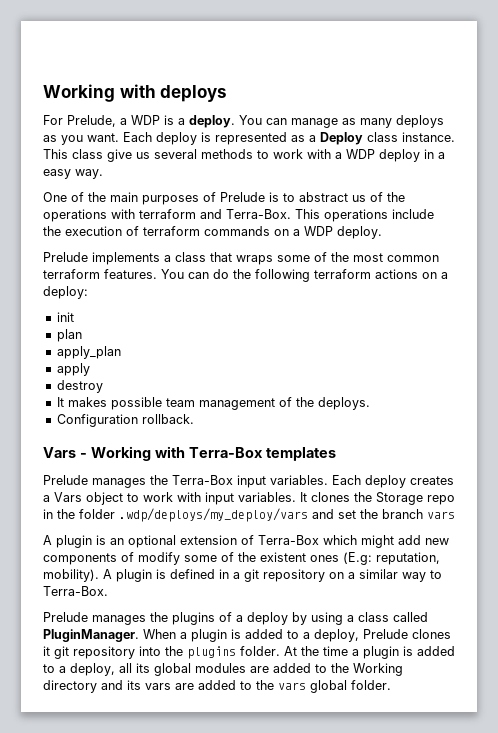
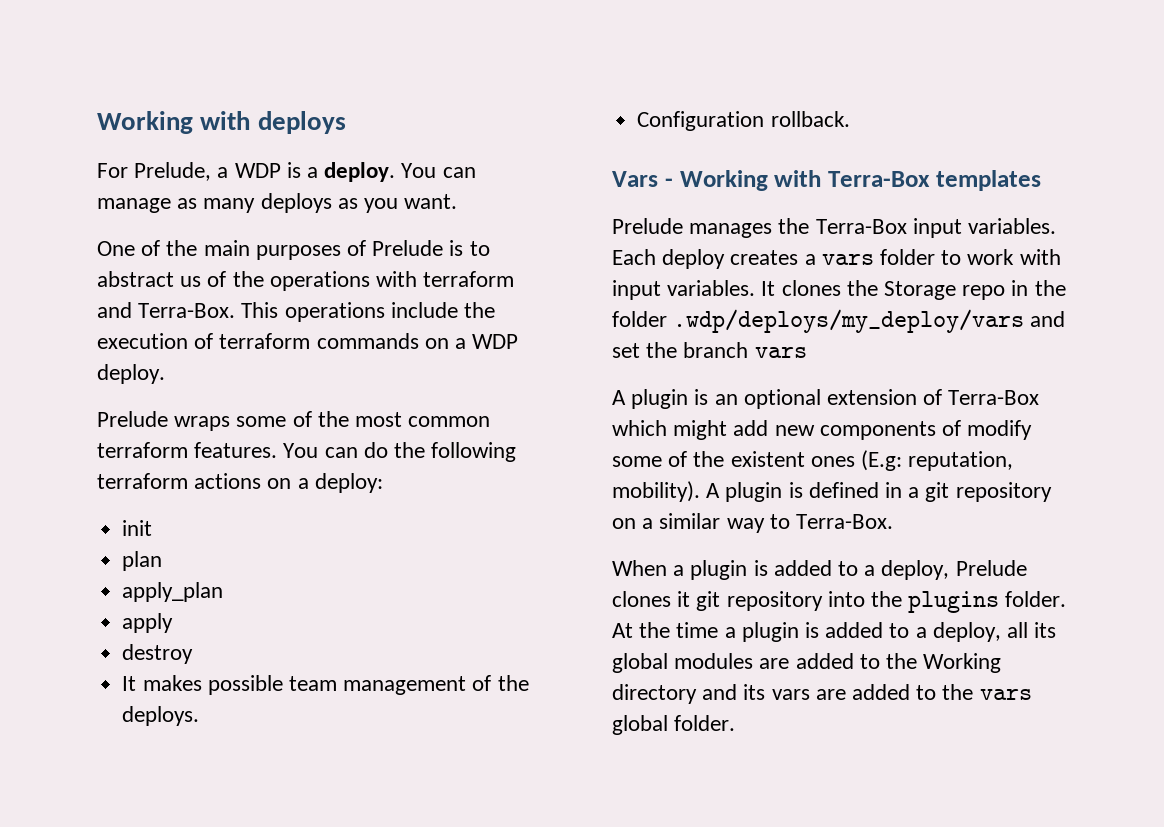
- Each deploy is represented as a Deploy class instance. This class give us several methods to work with a WDP deploy in a easy way.
- Prelude implements a class that wraps some of the most common terraform features.
+ Prelude wraps some of the most common terraform features.
- Each deploy creates a Vars object to work with input variables.
+ Each deploy creates a vars folder to work with input variables.
- Prelude manages the plugins of a deploy by using a class called PluginManager.

